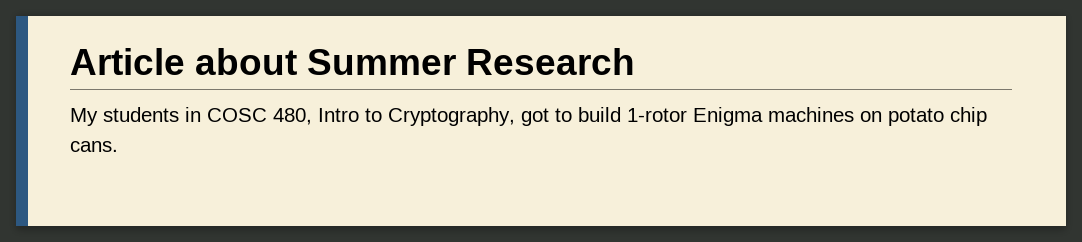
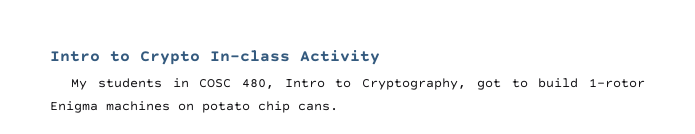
- Article about Summer Research
+ Intro to Crypto In-class Activity

